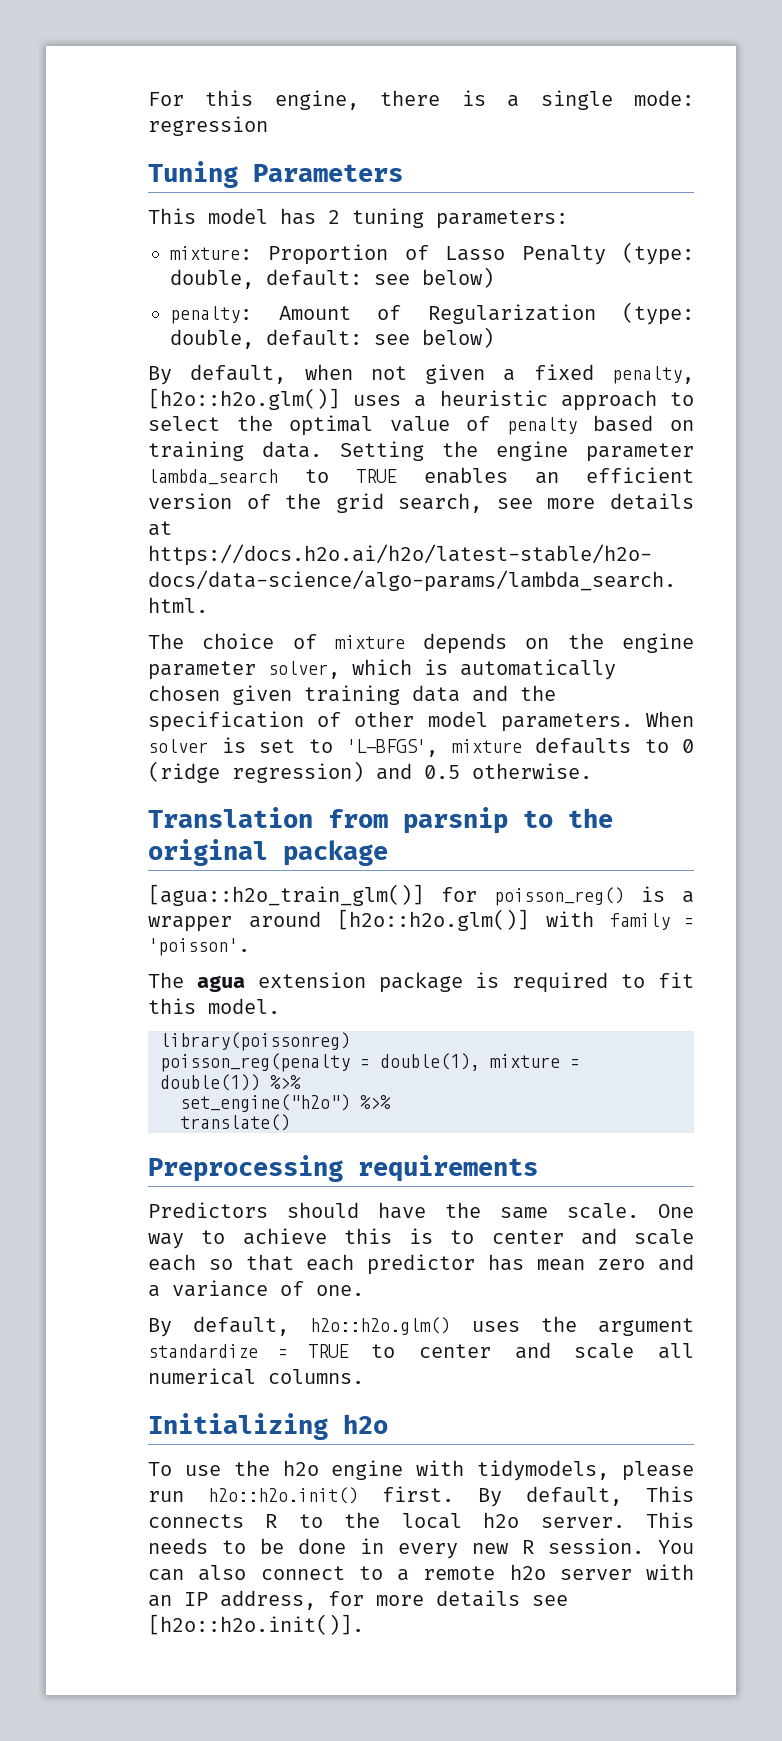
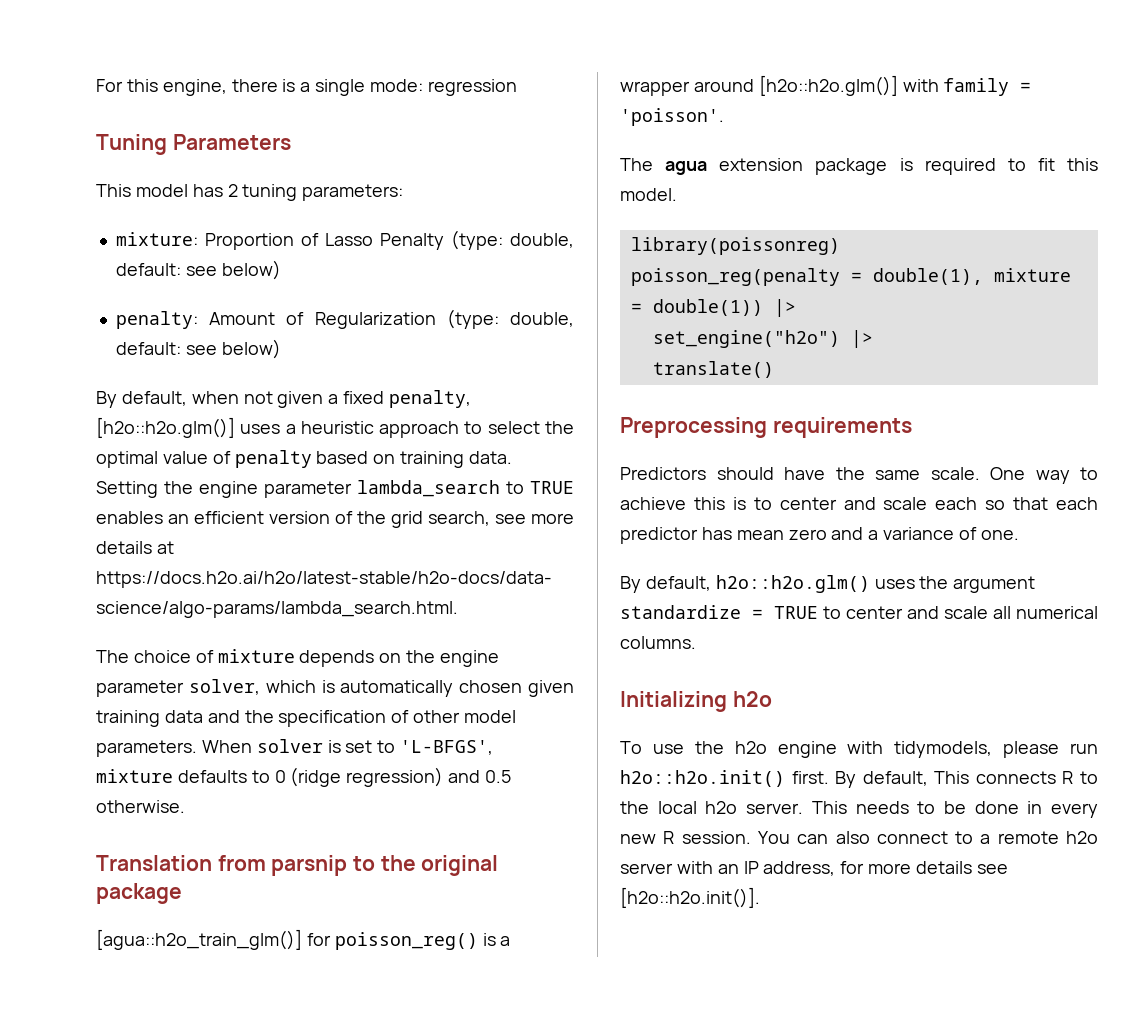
- poisson_reg(penalty = double(1), mixture = double(1)) %>%
+ poisson_reg(penalty = double(1), mixture = double(1)) |>
- set_engine("h2o") %>%
+ set_engine("h2o") |>

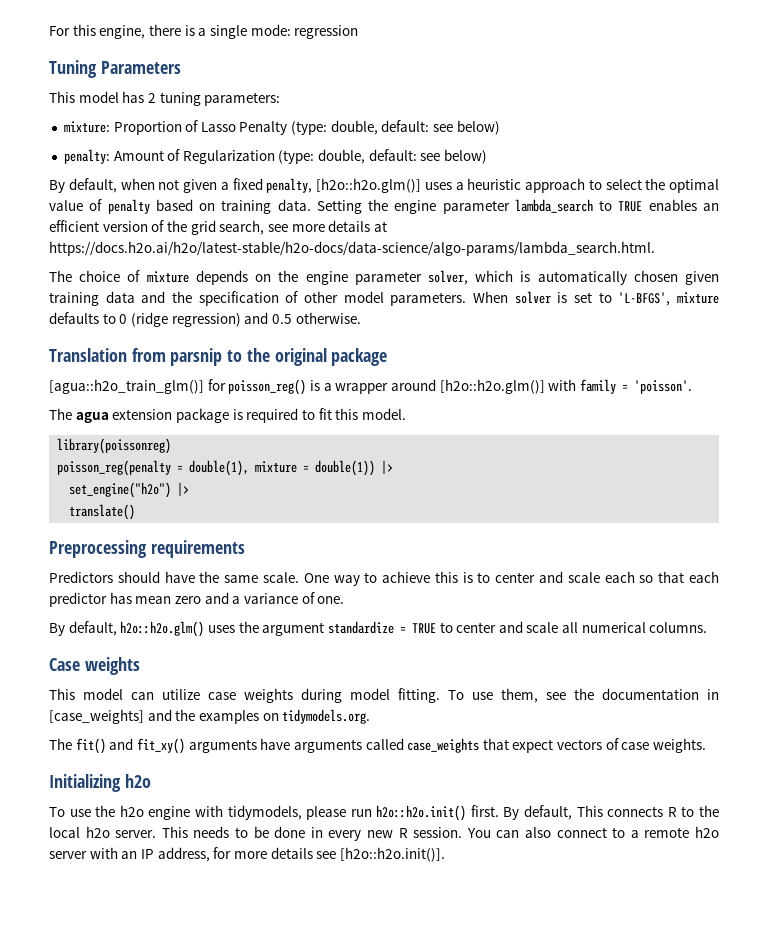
+ Case weights
+ This model can utilize case weights during model fitting. To use them, see the documentation in [case_weights] and the examples on tidymodels.org.
+ The fit() and fit_xy() arguments have arguments called case_weights that expect vectors of case weights.

